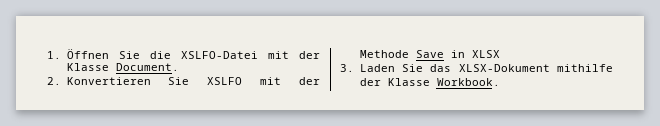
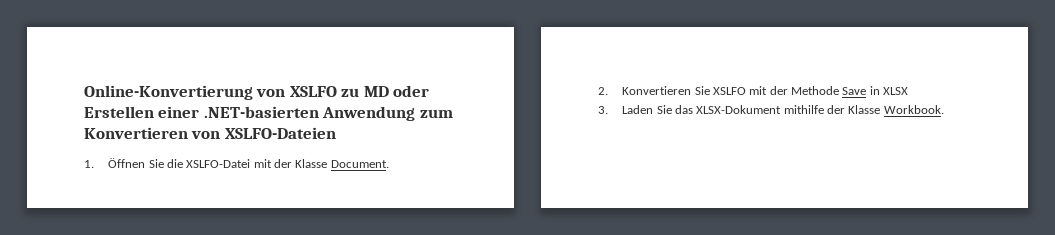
+ Online-Konvertierung von XSLFO zu MD oder Erstellen einer .NET-basierten Anwendung zum Konvertieren von XSLFO-Dateien

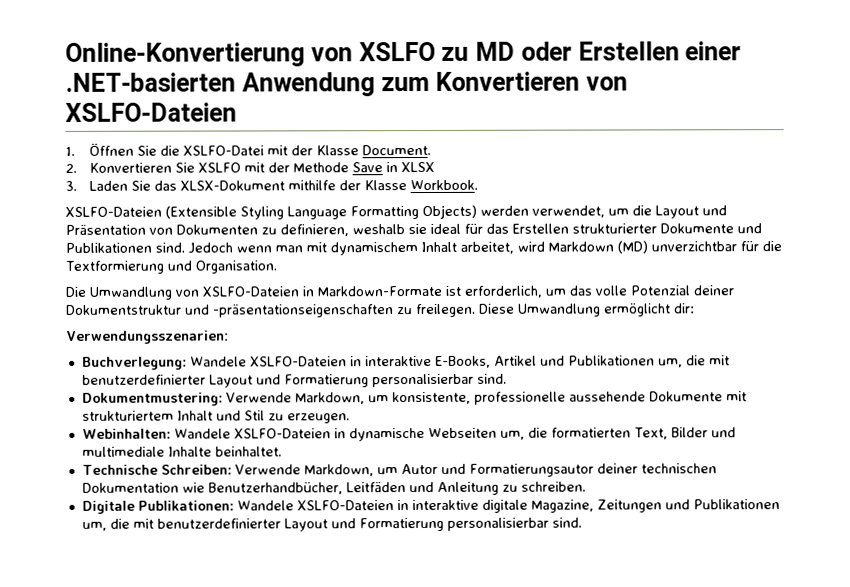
+ XSLFO-Dateien (Extensible Styling Language Formatting Objects) werden verwendet, um die Layout und Präsentation von Dokumenten zu definieren, weshalb sie ideal für das Erstellen strukturierter Dokumente und Publikationen sind. Jedoch wenn man mit dynamischem Inhalt arbeitet, wird Markdown (MD) unverzichtbar für die Textformierung und Organisation.
+ Die Umwandlung von XSLFO-Dateien in Markdown-Formate ist erforderlich, um das volle Potenzial deiner Dokumentstruktur und -präsentationseigenschaften zu freilegen. Diese Umwandlung ermöglicht dir:
+ Verwendungsszenarien:
+ Buchverlegung: Wandele XSLFO-Dateien in interaktive E-Books, Artikel und Publikationen um, die mit benutzerdefinierter Layout und Formatierung personalisierbar sind.
+ Dokumentmustering: Verwende Markdown, um konsistente, professionelle aussehende Dokumente mit strukturiertem Inhalt und Stil zu erzeugen.
+ Webinhalten: Wandele XSLFO-Dateien in dynamische Webseiten um, die formatierten Text, Bilder und multimediale Inhalte beinhaltet.
+ Technische Schreiben: Verwende Markdown, um Autor und Formatierungsautor deiner technischen Dokumentation wie Benutzerhandbücher, Leitfäden und Anleitung zu schreiben.
+ Digitale Publikationen: Wandele XSLFO-Dateien in interaktive digitale Magazine, Zeitungen und Publikationen um, die mit benutzerdefinierter Layout und Formatierung personalisierbar sind.

